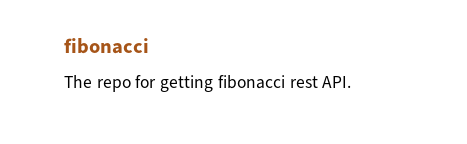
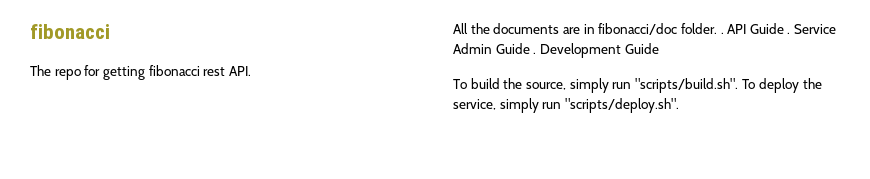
+ All the documents are in fibonacci/doc folder. . API Guide . Service Admin Guide . Development Guide
+ To build the source, simply run "scripts/build.sh". To deploy the service, simply run "scripts/deploy.sh".

